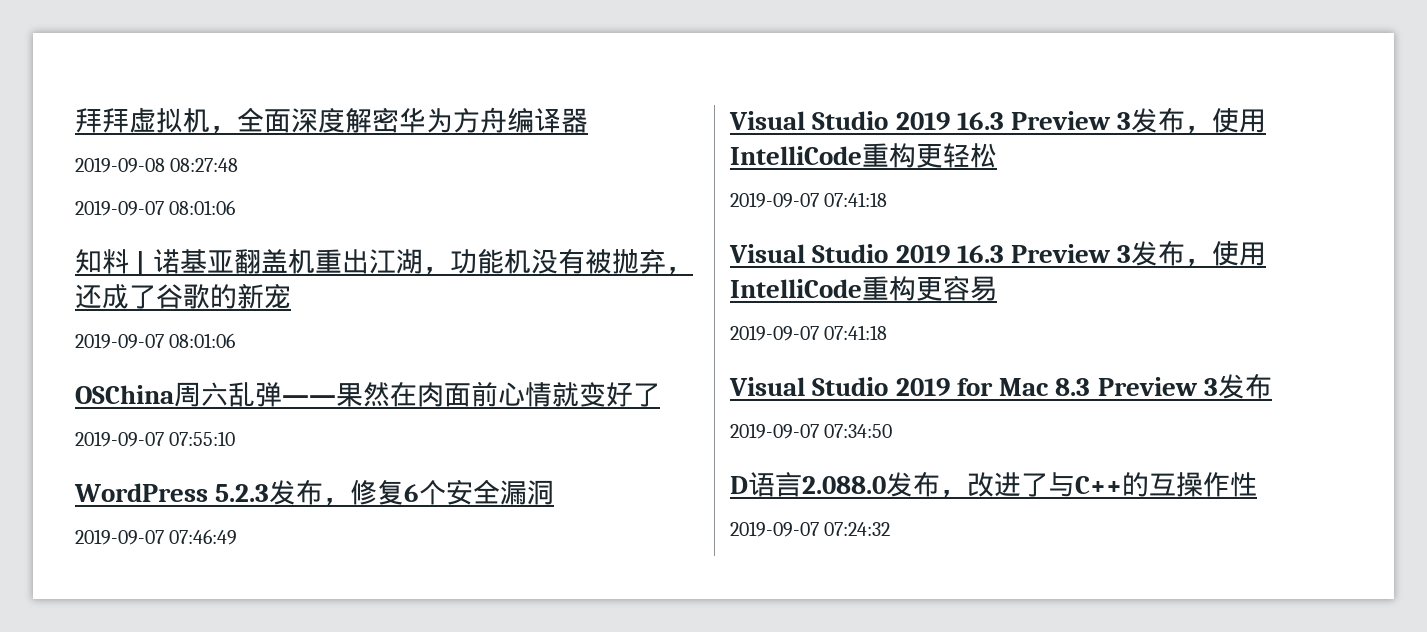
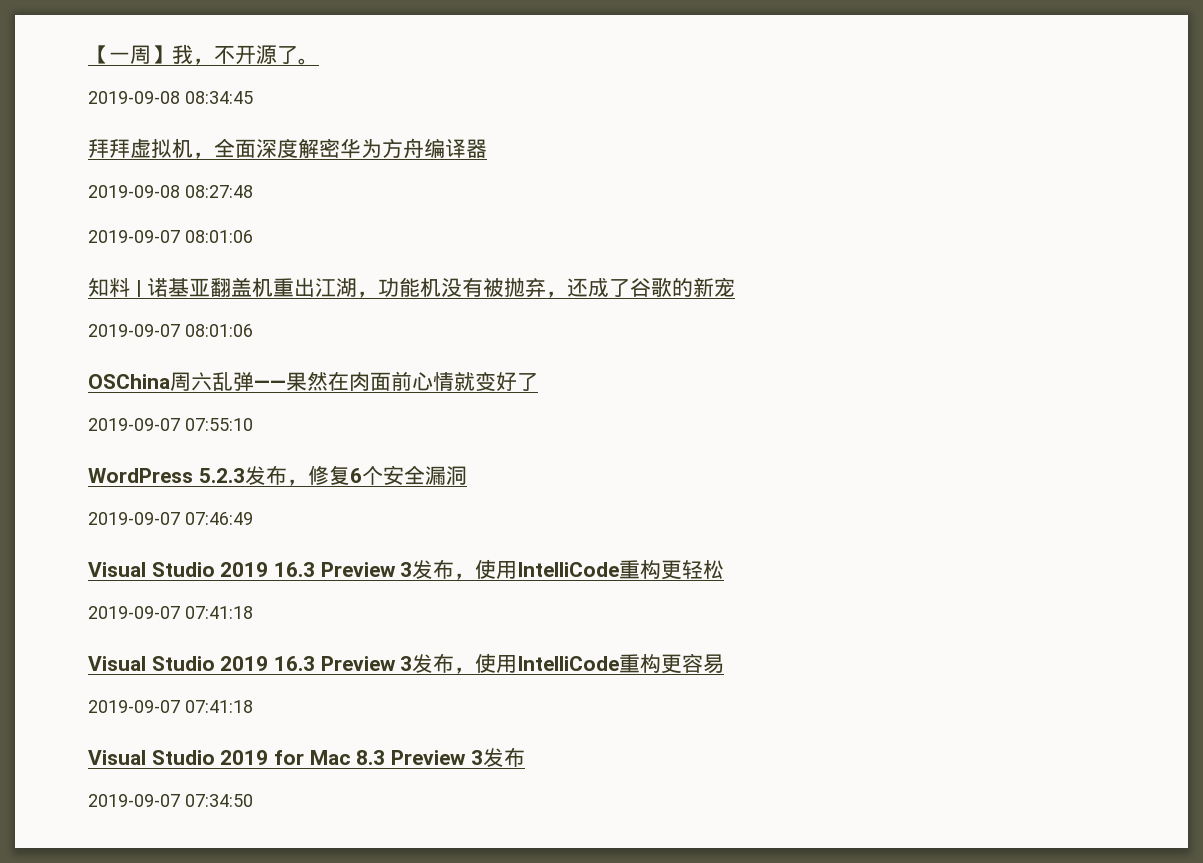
+ 【一周】我，不开源了。
+ 2019-09-08 08:34:45
- D语言2.088.0发布，改进了与C++的互操作性
- 2019-09-07 07:24:32

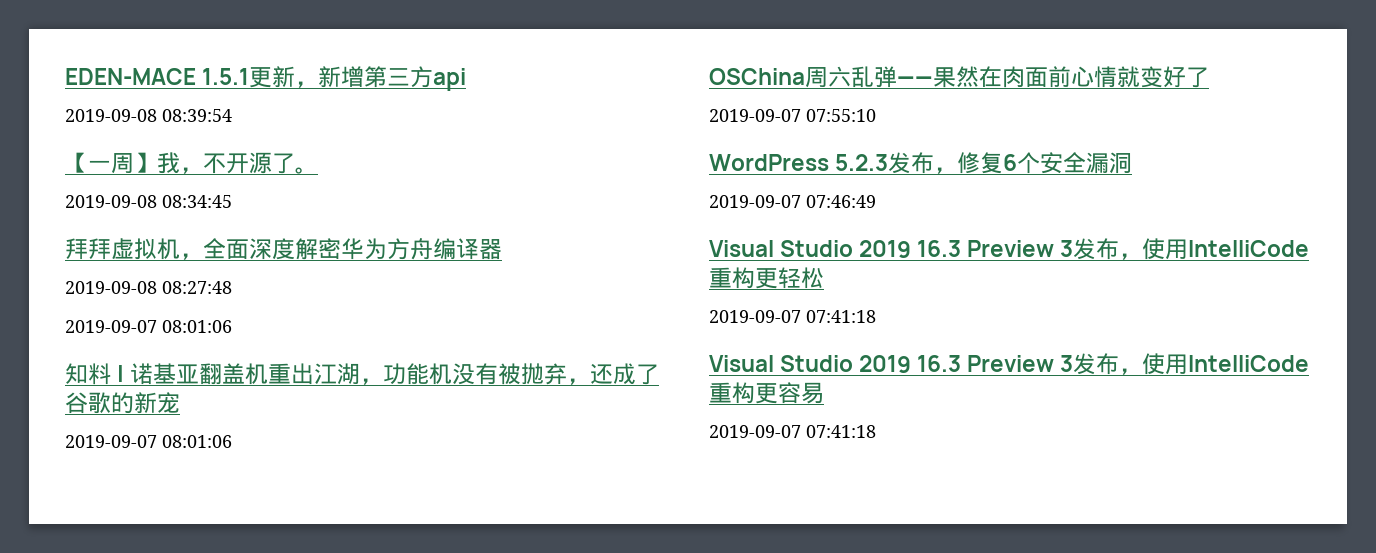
+ EDEN-MACE 1.5.1更新，新增第三方api
+ 2019-09-08 08:39:54
- Visual Studio 2019 for Mac 8.3 Preview 3发布
- 2019-09-07 07:34:50

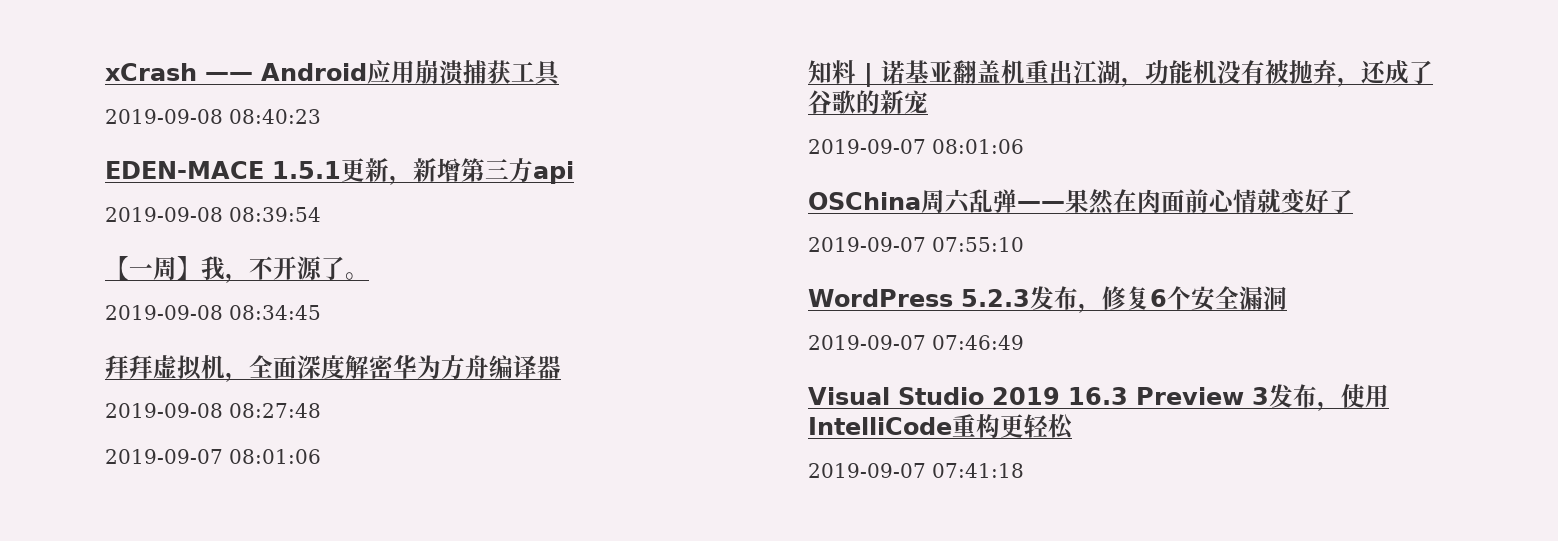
+ xCrash —— Android应用崩溃捕获工具
+ 2019-09-08 08:40:23
- Visual Studio 2019 16.3 Preview 3发布，使用IntelliCode重构更容易
- 2019-09-07 07:41:18

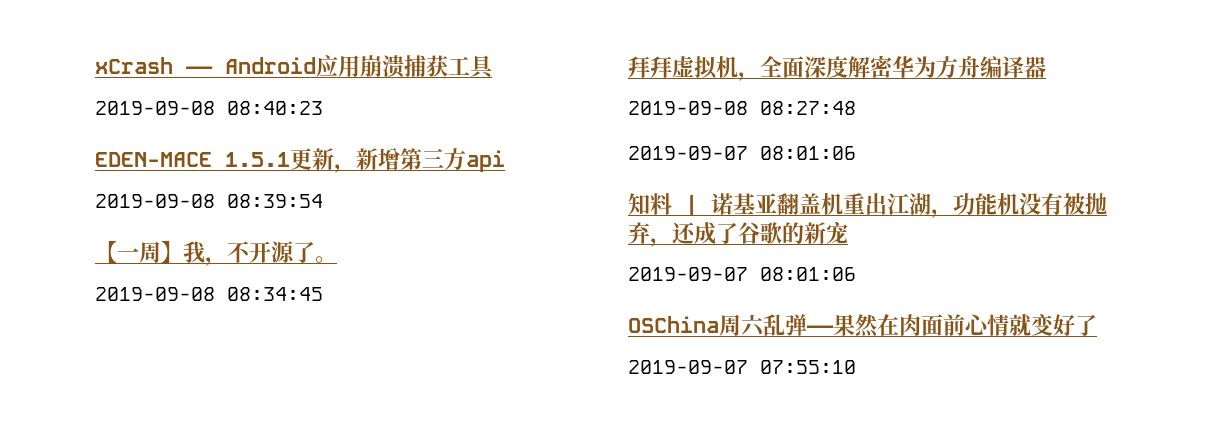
- WordPress 5.2.3发布，修复6个安全漏洞
- 2019-09-07 07:46:49
- Visual Studio 2019 16.3 Preview 3发布，使用IntelliCode重构更轻松
- 2019-09-07 07:41:18

